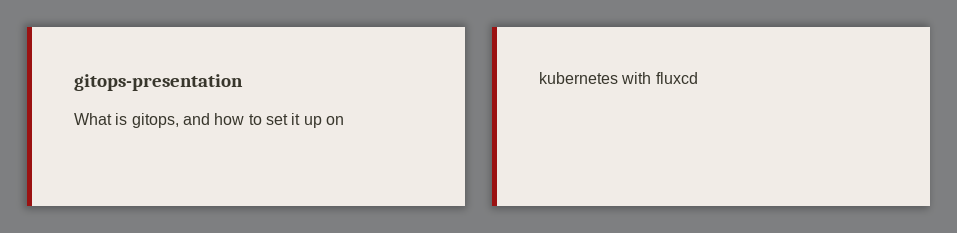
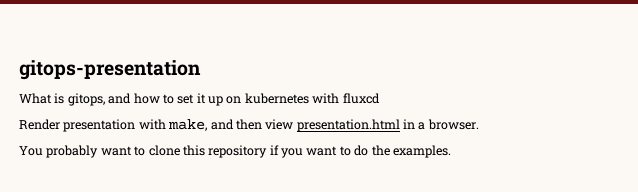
+ Render presentation with make, and then view presentation.html in a browser.
+ You probably want to clone this repository if you want to do the examples.

